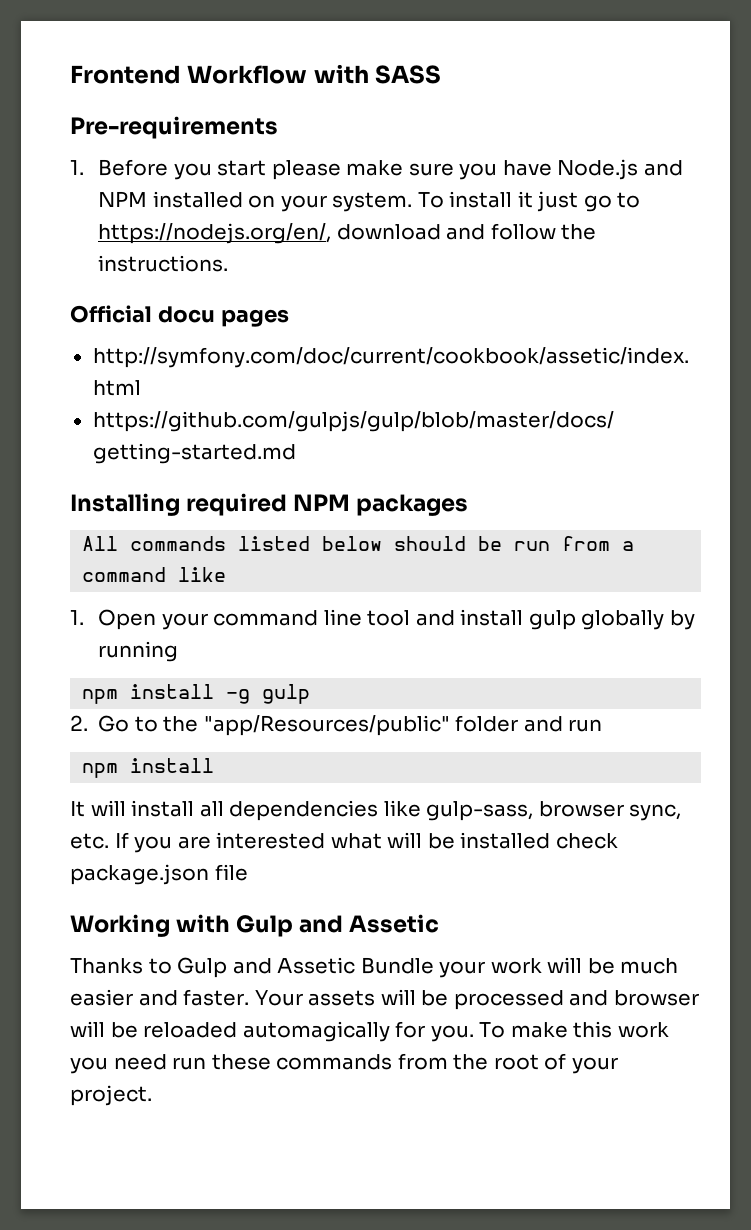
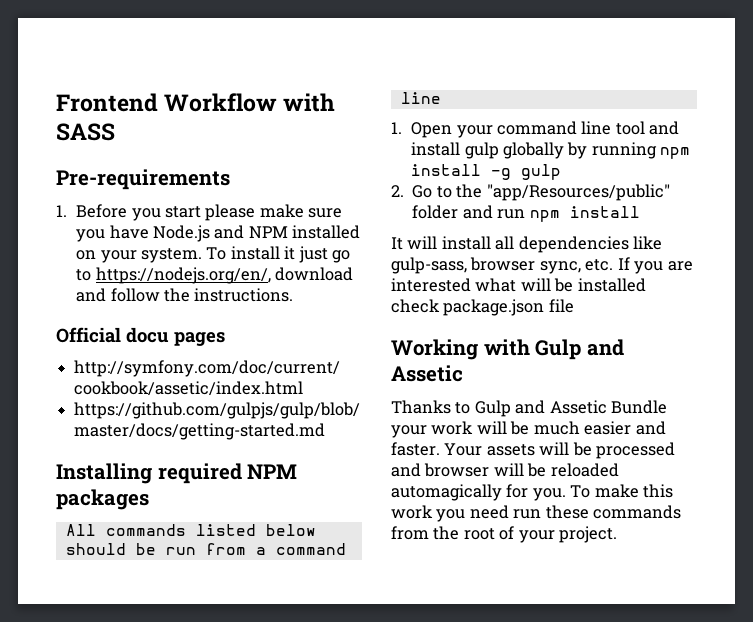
- All commands listed below should be run from a command like
+ All commands listed below should be run from a command line
- 1. Open your command line tool and install gulp globally by running
- npm install -g gulp
+ 1. Open your command line tool and install gulp globally by running npm install -g gulp
- 2. Go to the "app/Resources/public" folder and run
- npm install
+ 2. Go to the "app/Resources/public" folder and run npm install

